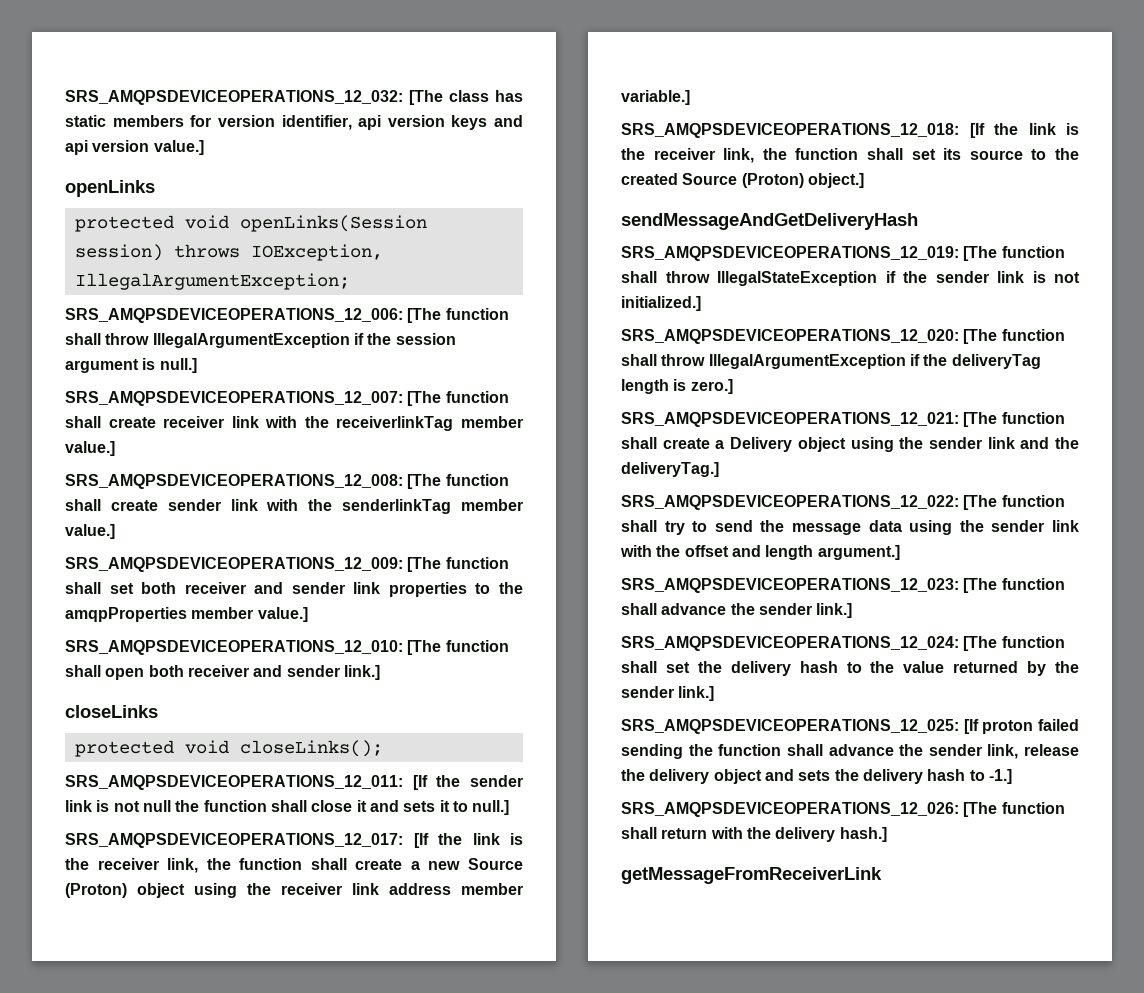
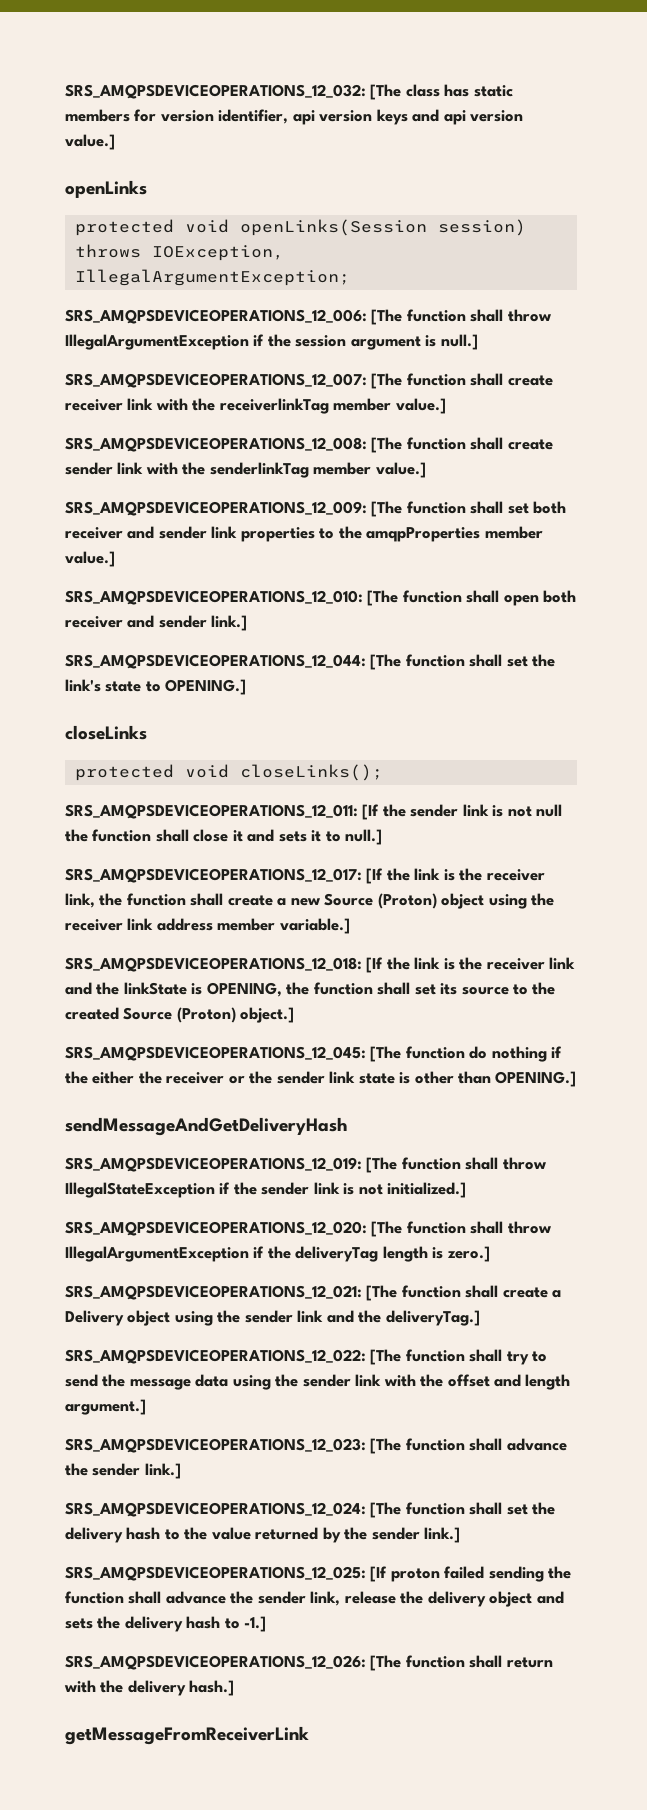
+ SRS_AMQPSDEVICEOPERATIONS_12_044: [The function shall set the link's state to OPENING.]
- SRS_AMQPSDEVICEOPERATIONS_12_018: [If the link is the receiver link, the function shall set its source to the created Source (Proton) object.]
+ SRS_AMQPSDEVICEOPERATIONS_12_018: [If the link is the receiver link and the linkState is OPENING, the function shall set its source to the created Source (Proton) object.]
+ SRS_AMQPSDEVICEOPERATIONS_12_045: [The function do nothing if the either the receiver or the sender link state is other than OPENING.]

